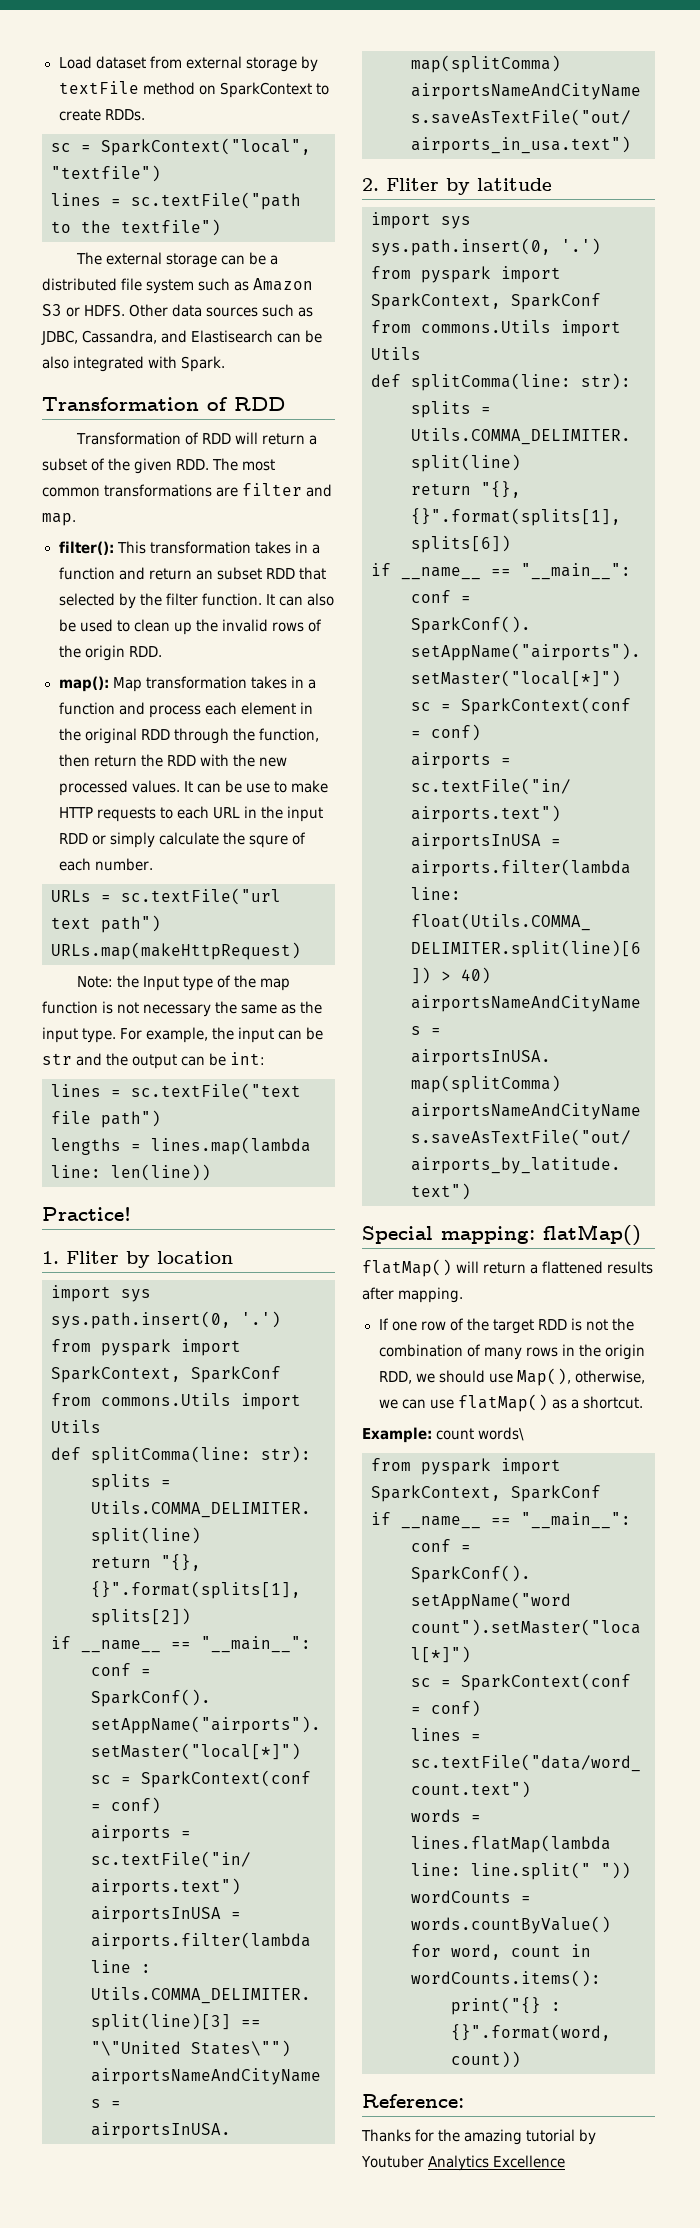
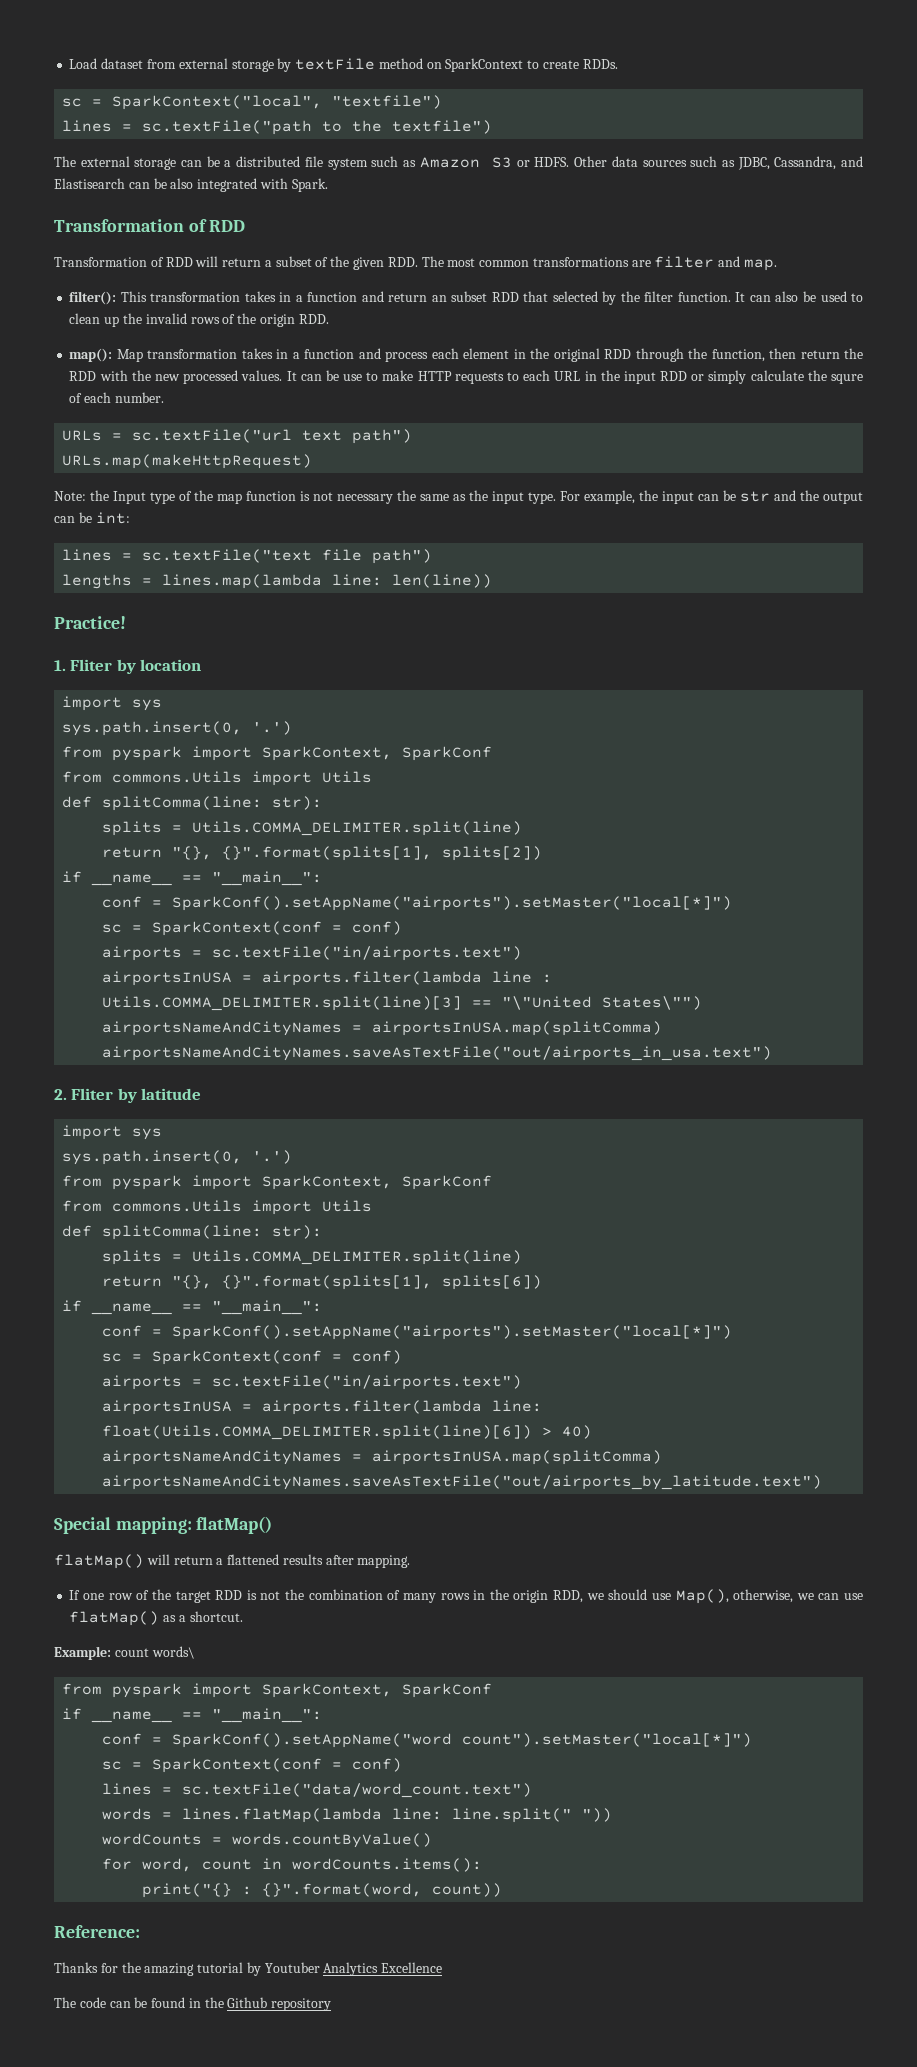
+ The code can be found in the Github repository

